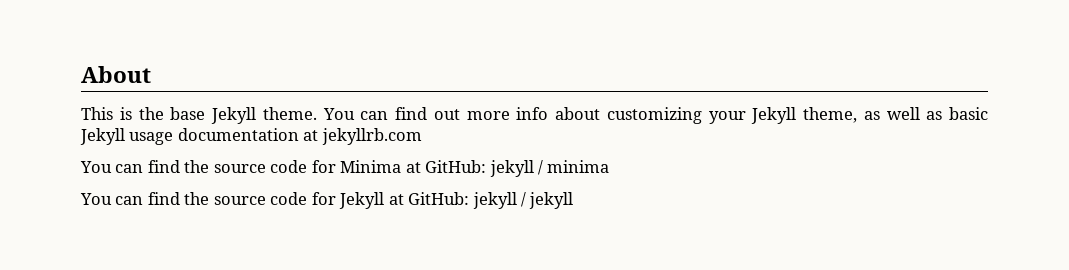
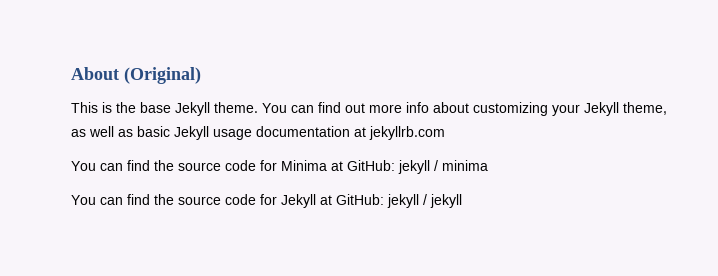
- About
+ About (Original)

